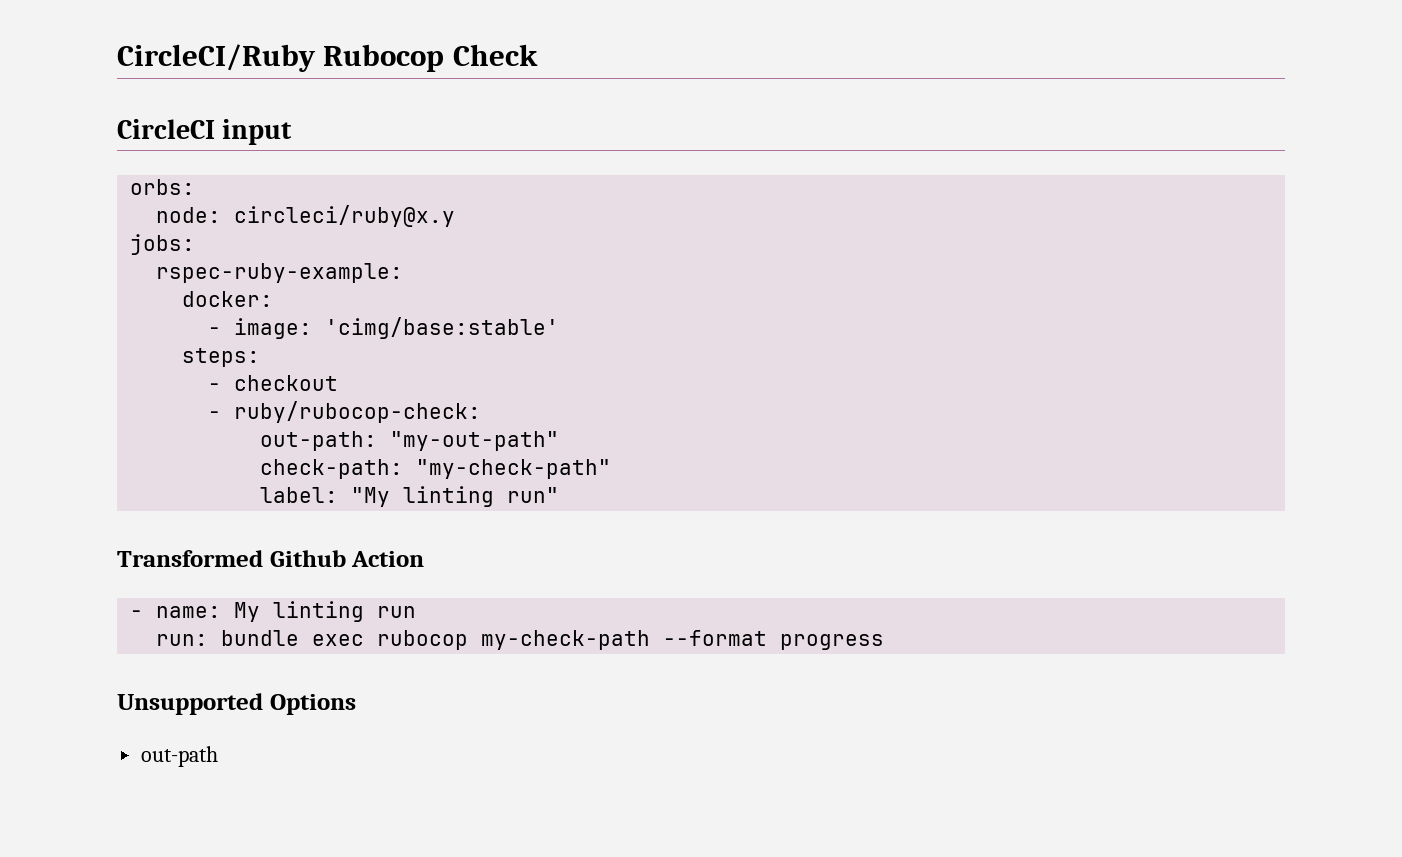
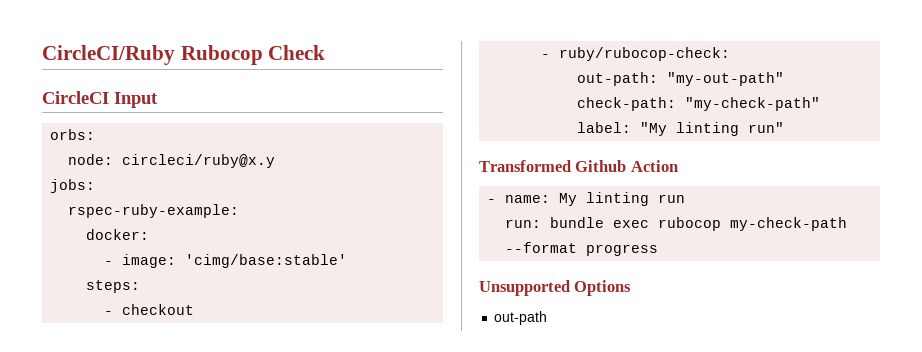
- CircleCI input
+ CircleCI Input

